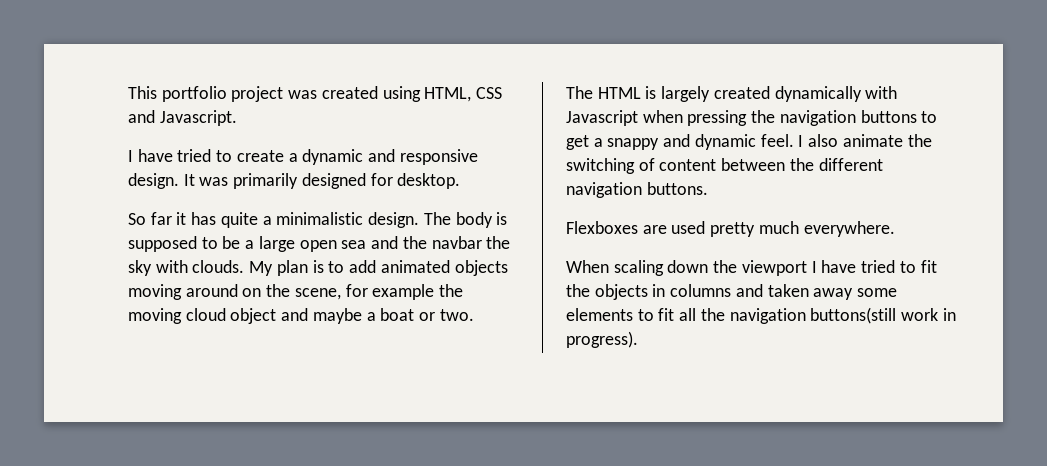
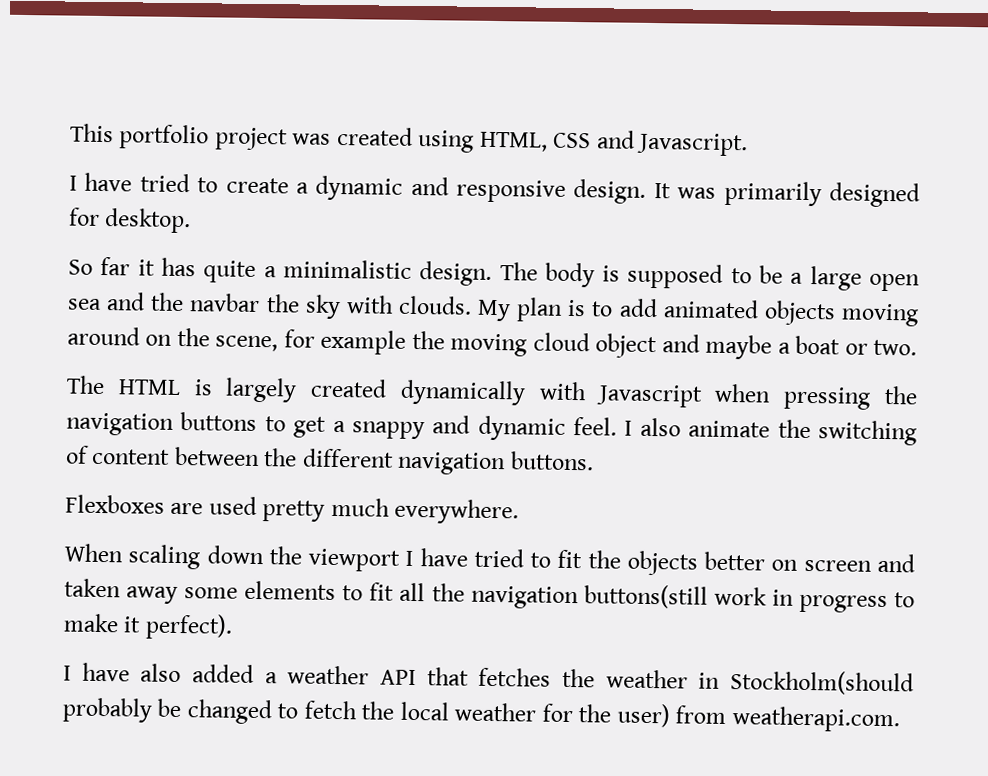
- When scaling down the viewport I have tried to fit the objects in columns and taken away some elements to fit all the navigation buttons(still work in progress).
+ When scaling down the viewport I have tried to fit the objects better on screen and taken away some elements to fit all the navigation buttons(still work in progress to make it perfect).
+ I have also added a weather API that fetches the weather in Stockholm(should probably be changed to fetch the local weather for the user) from weatherapi.com.

